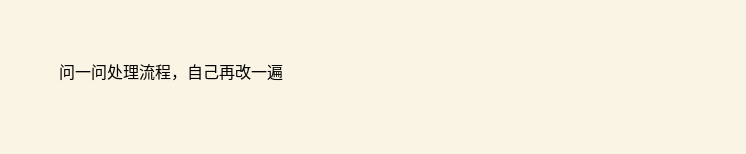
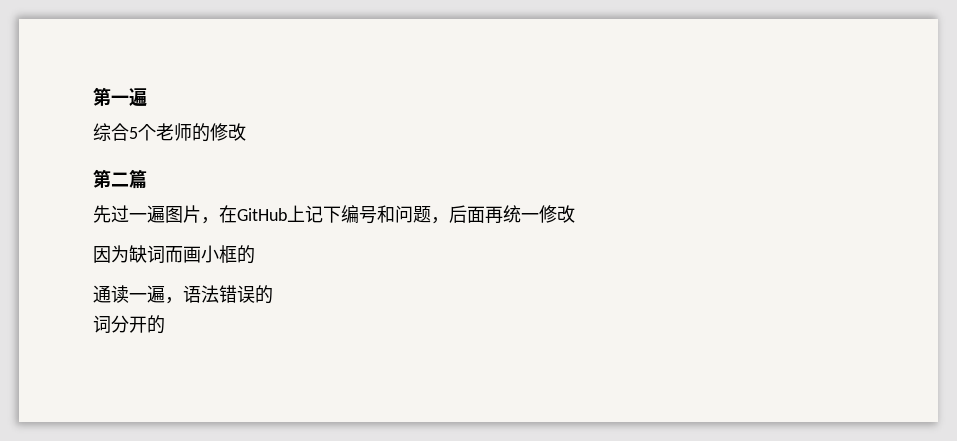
- 问一问处理流程，自己再改一遍
+ 第一遍
+ 综合5个老师的修改
+ 第二篇
+ 先过一遍图片，在GitHub上记下编号和问题，后面再统一修改
+ 因为缺词而画小框的
+ 通读一遍，语法错误的
+ 词分开的

